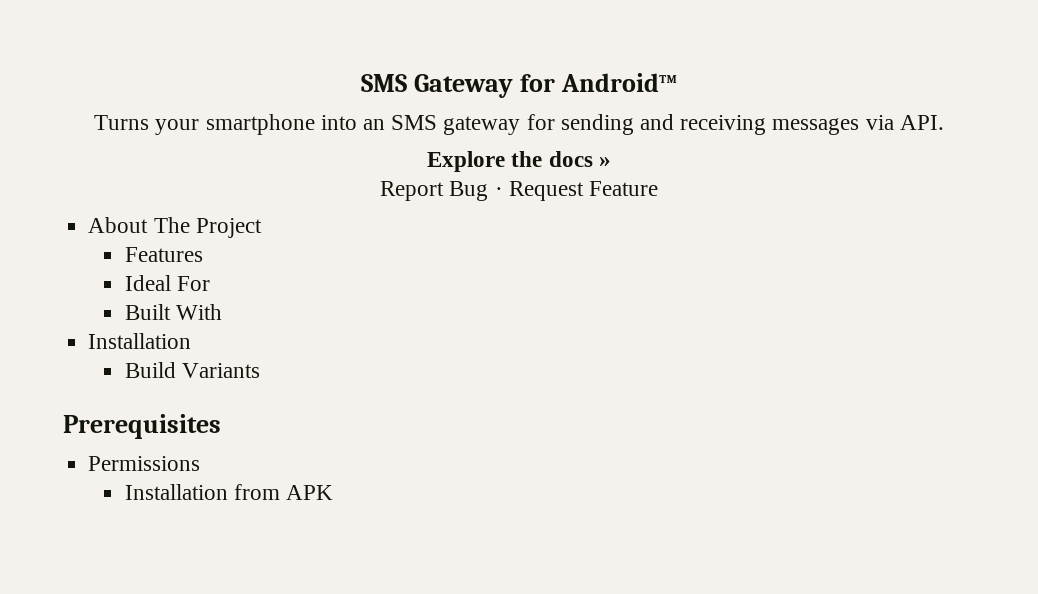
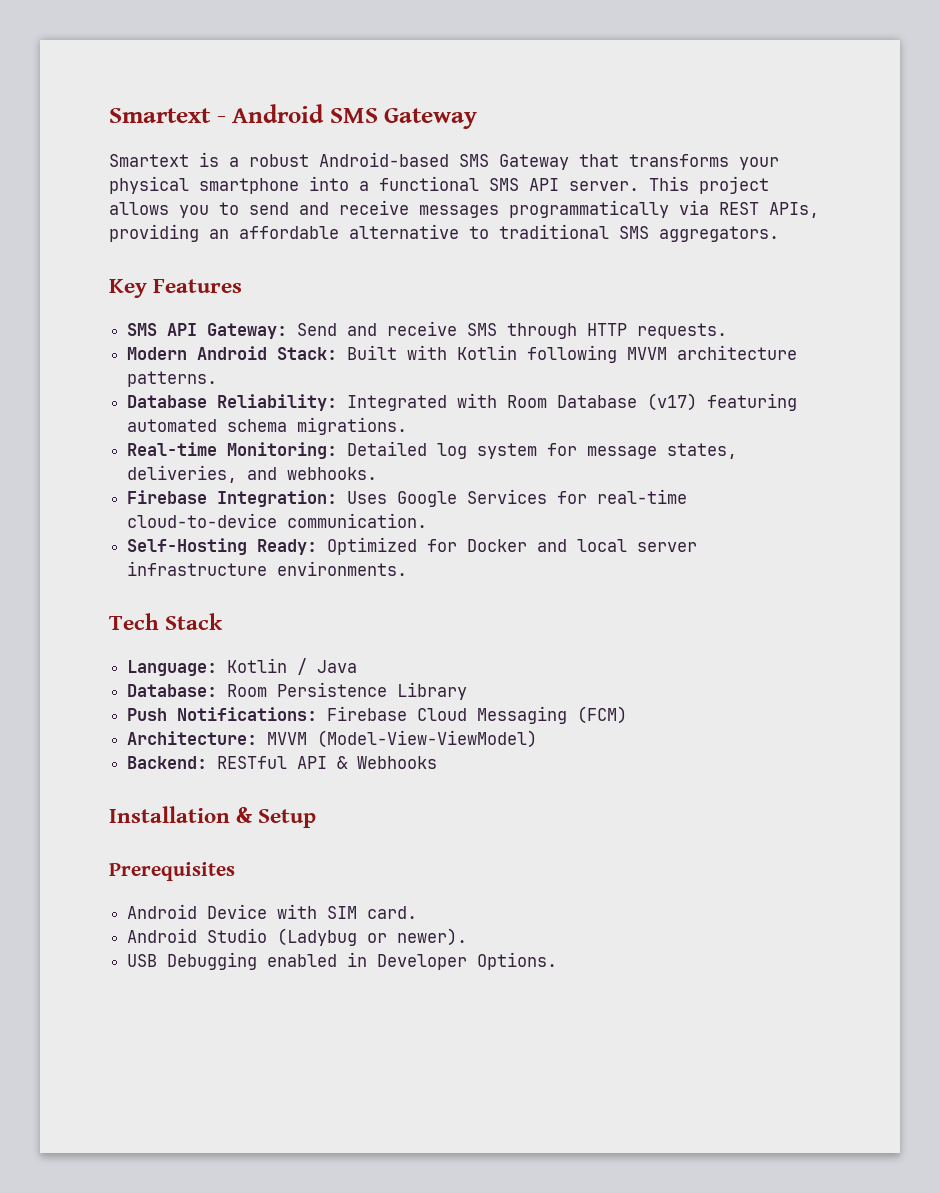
- SMS Gateway for Android™
- Turns your smartphone into an SMS gateway for sending and receiving messages via API.
- Explore the docs »
- Report Bug · Request Feature
- About The Project
- Features
- Ideal For
- Built With
- Installation
- Build Variants
+ Smartext - Android SMS Gateway
+ Smartext is a robust Android-based SMS Gateway that transforms your physical smartphone into a functional SMS API server. This project allows you to send and receive messages programmatically via REST APIs, providing an affordable alternative to traditional SMS aggregators.
+ Key Features
+ SMS API Gateway: Send and receive SMS through HTTP requests.
+ Modern Android Stack: Built with Kotlin following MVVM architecture patterns.
+ Database Reliability: Integrated with Room Database (v17) featuring automated schema migrations.
+ Real-time Monitoring: Detailed log system for message states, deliveries, and webhooks.
+ Firebase Integration: Uses Google Services for real-time cloud-to-device communication.
+ Self-Hosting Ready: Optimized for Docker and local server infrastructure environments.
+ Tech Stack
+ Language: Kotlin / Java
+ Database: Room Persistence Library
+ Push Notifications: Firebase Cloud Messaging (FCM)
+ Architecture: MVVM (Model-View-ViewModel)
+ Backend: RESTful API & Webhooks
+ Installation & Setup
- Permissions
- Installation from APK
+ Android Device with SIM card.
+ Android Studio (Ladybug or newer).
+ USB Debugging enabled in Developer Options.

